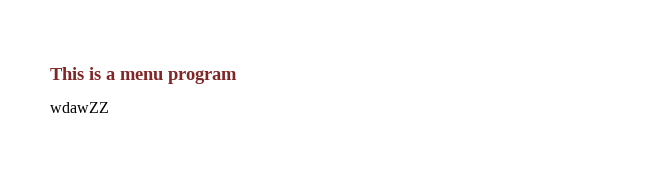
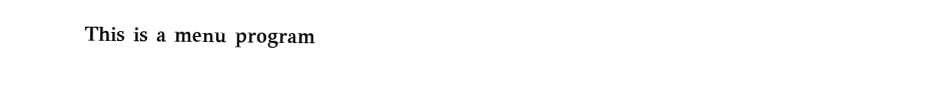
- wdawZZ

